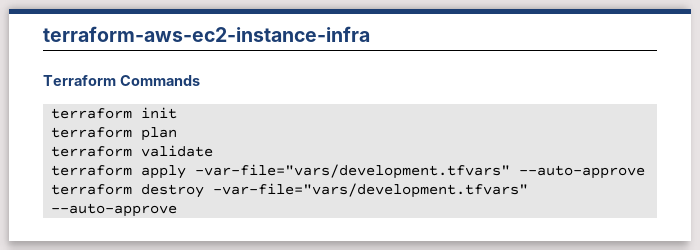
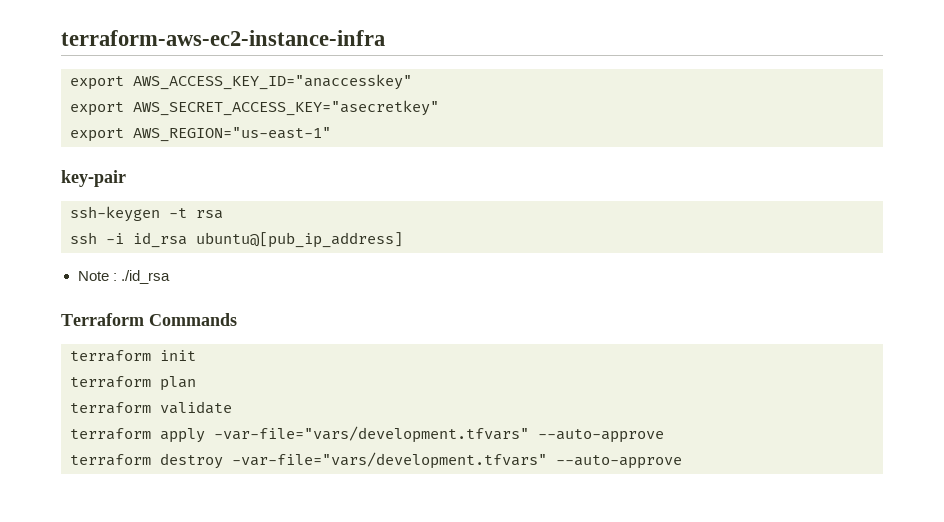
+ export AWS_ACCESS_KEY_ID="anaccesskey"
+ export AWS_SECRET_ACCESS_KEY="asecretkey"
+ export AWS_REGION="us-east-1"
+ key-pair
+ ssh-keygen -t rsa
+ ssh -i id_rsa ubuntu@[pub_ip_address]
+ Note : ./id_rsa

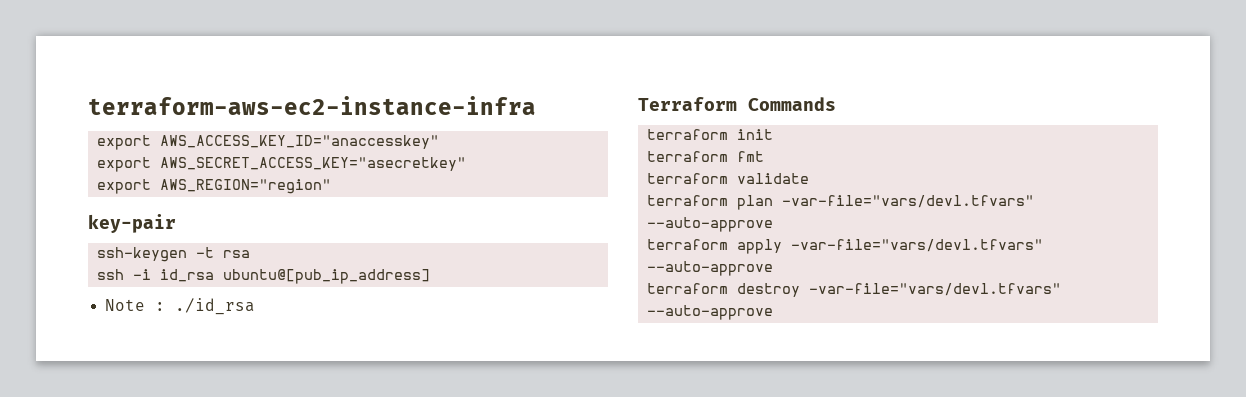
- export AWS_REGION="us-east-1"
+ export AWS_REGION="region"
- terraform plan
+ terraform fmt
+ terraform plan -var-file="vars/devl.tfvars" --auto-approve
- terraform apply -var-file="vars/development.tfvars" --auto-approve
+ terraform apply -var-file="vars/devl.tfvars" --auto-approve
- terraform destroy -var-file="vars/development.tfvars" --auto-approve
+ terraform destroy -var-file="vars/devl.tfvars" --auto-approve

